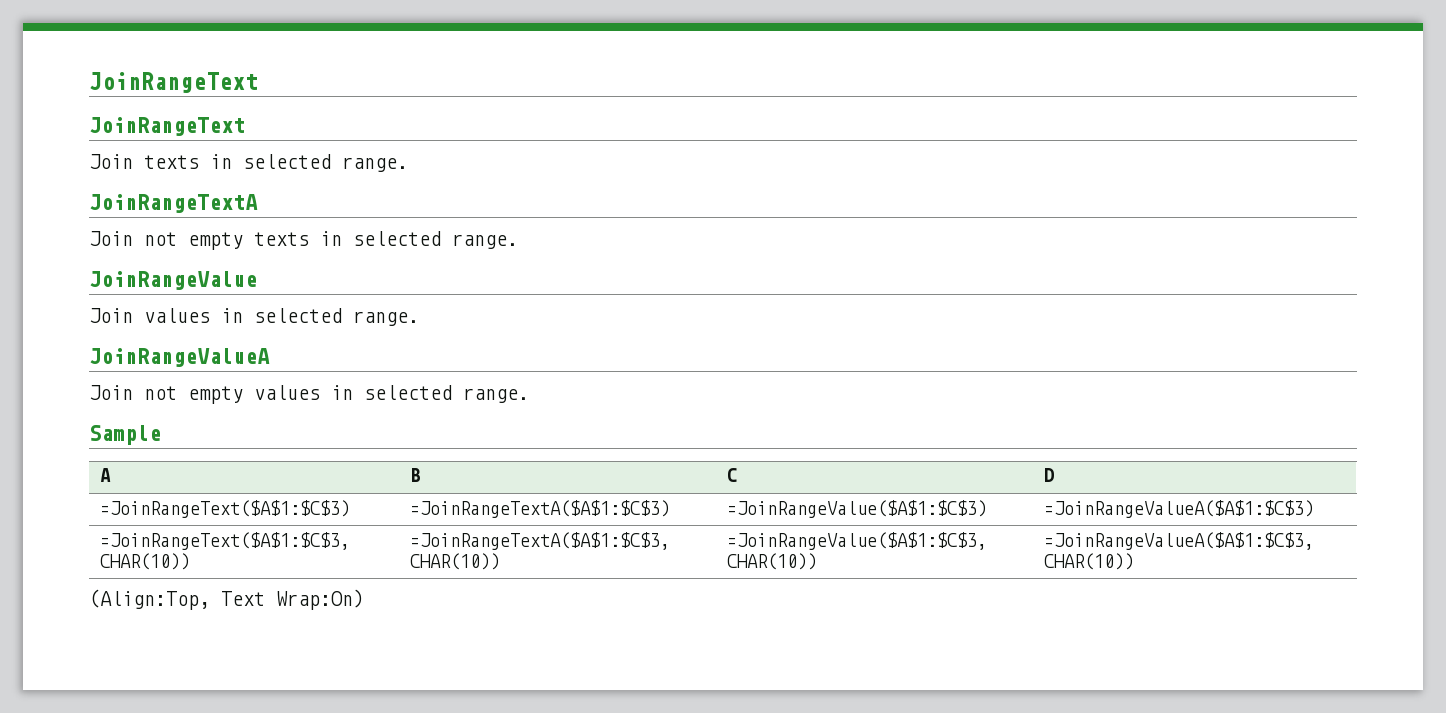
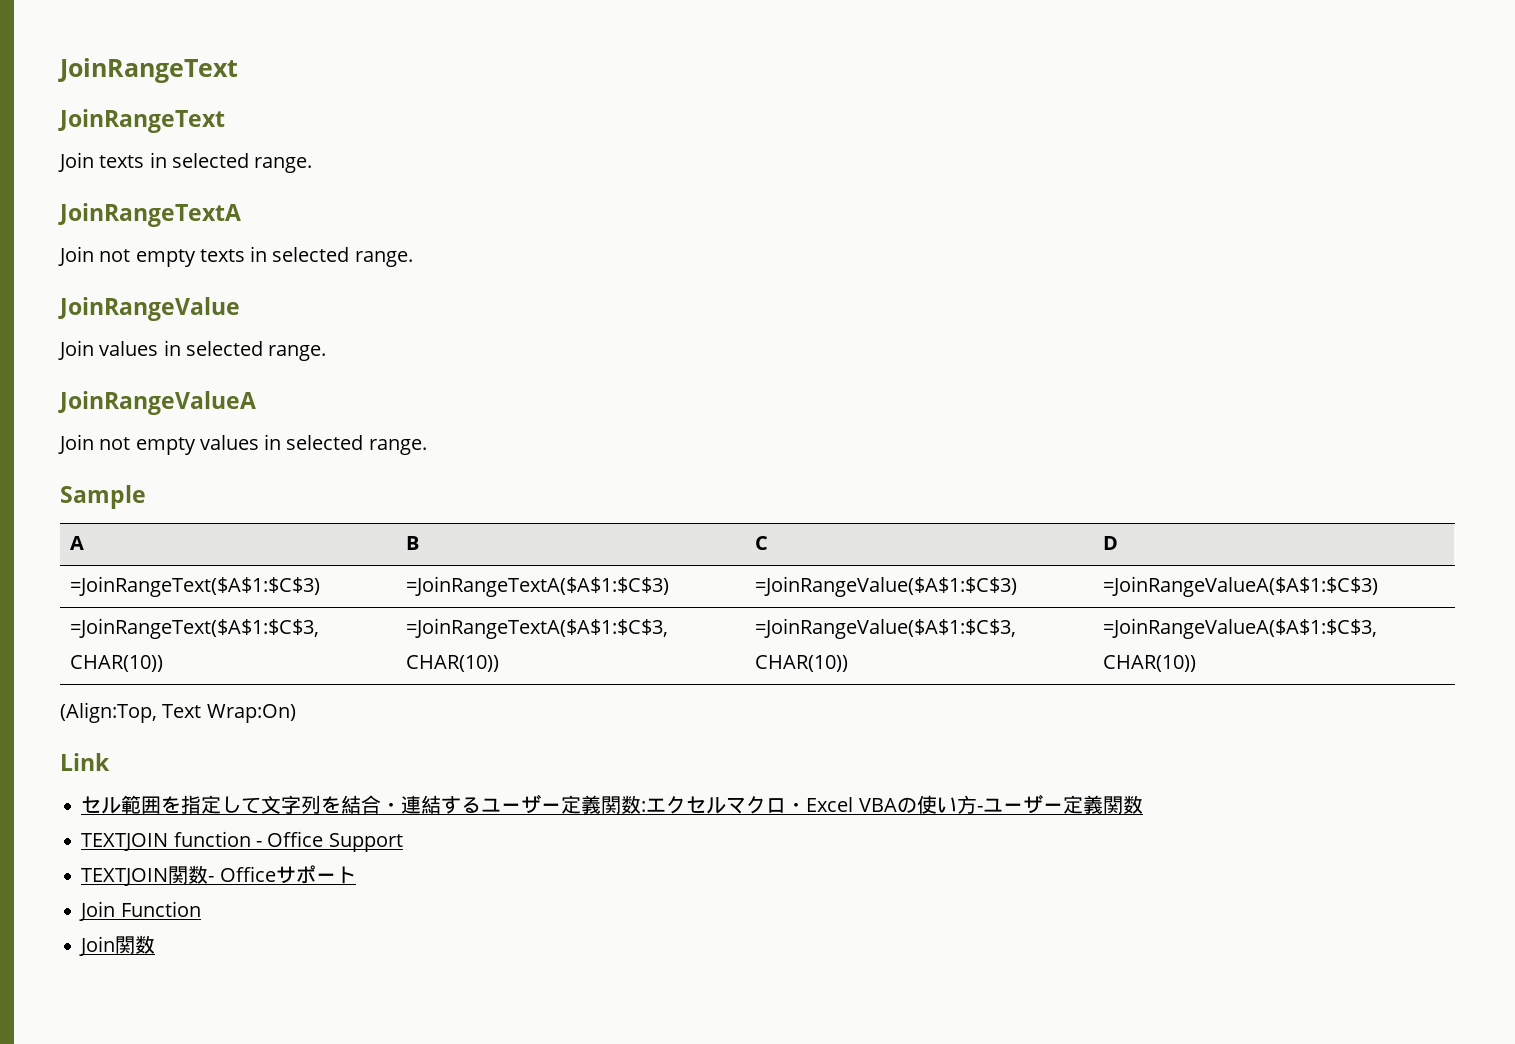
+ Link
+ セル範囲を指定して文字列を結合・連結するユーザー定義関数:エクセルマクロ・Excel VBAの使い方-ユーザー定義関数
+ TEXTJOIN function - Office Support
+ TEXTJOIN関数- Officeサポート
+ Join Function
+ Join関数

